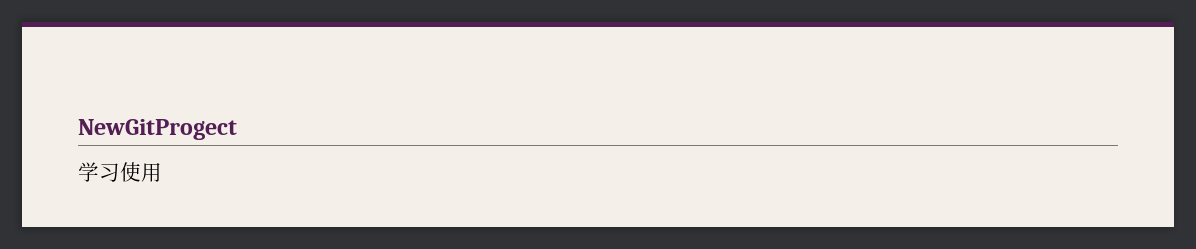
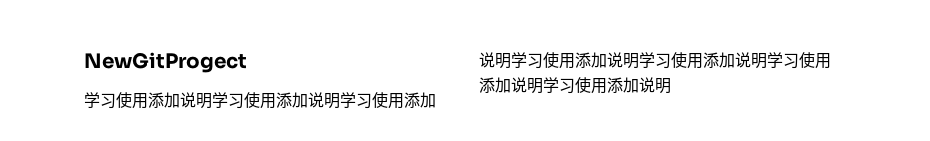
- 学习使用
+ 学习使用添加说明学习使用添加说明学习使用添加说明学习使用添加说明学习使用添加说明学习使用添加说明学习使用添加说明

